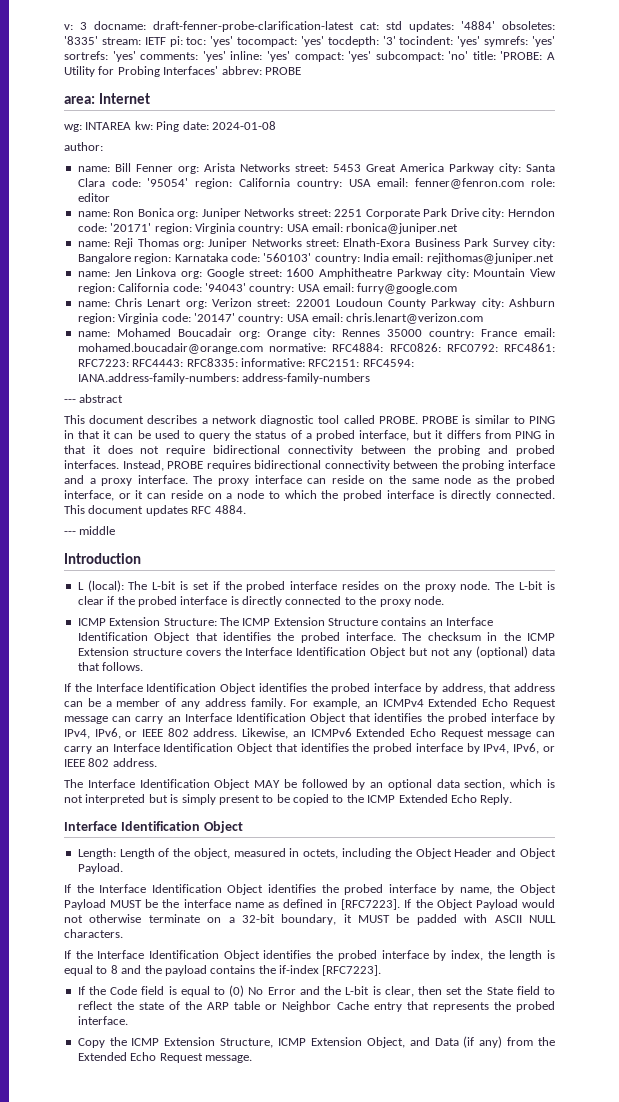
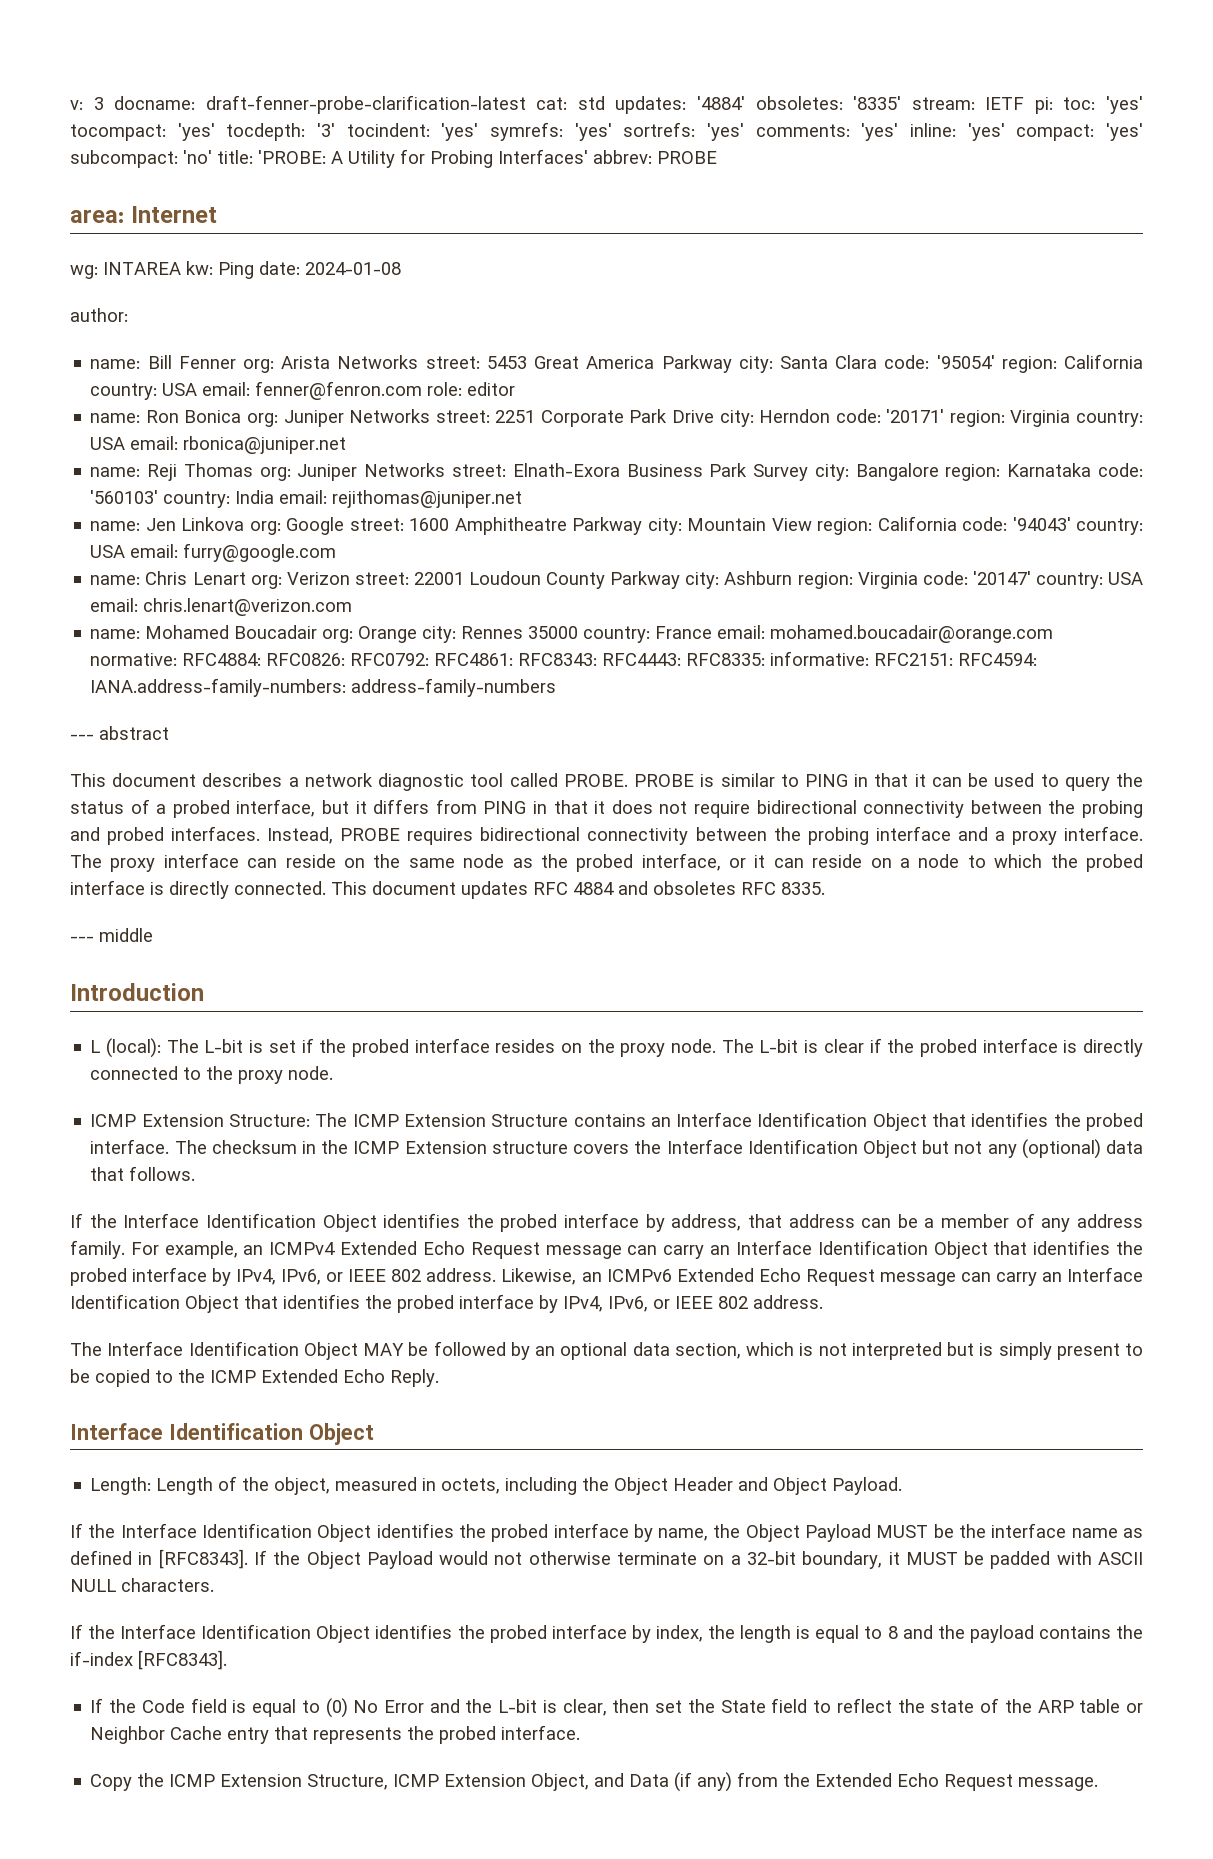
- name: Mohamed Boucadair org: Orange city: Rennes 35000 country: France email: mohamed.boucadair@orange.com normative: RFC4884: RFC0826: RFC0792: RFC4861: RFC7223: RFC4443: RFC8335: informative: RFC2151: RFC4594: IANA.address-family-numbers: address-family-numbers
+ name: Mohamed Boucadair org: Orange city: Rennes 35000 country: France email: mohamed.boucadair@orange.com normative: RFC4884: RFC0826: RFC0792: RFC4861: RFC8343: RFC4443: RFC8335: informative: RFC2151: RFC4594: IANA.address-family-numbers: address-family-numbers
- This document updates RFC 4884.
+ This document updates RFC 4884 and obsoletes RFC 8335.
- If the Interface Identification Object identifies the probed interface by name, the Object Payload MUST be the interface name as defined in [RFC7223].
+ If the Interface Identification Object identifies the probed interface by name, the Object Payload MUST be the interface name as defined in [RFC8343].
- If the Interface Identification Object identifies the probed interface by index, the length is equal to 8 and the payload contains the if-index [RFC7223].
+ If the Interface Identification Object identifies the probed interface by index, the length is equal to 8 and the payload contains the if-index [RFC8343].

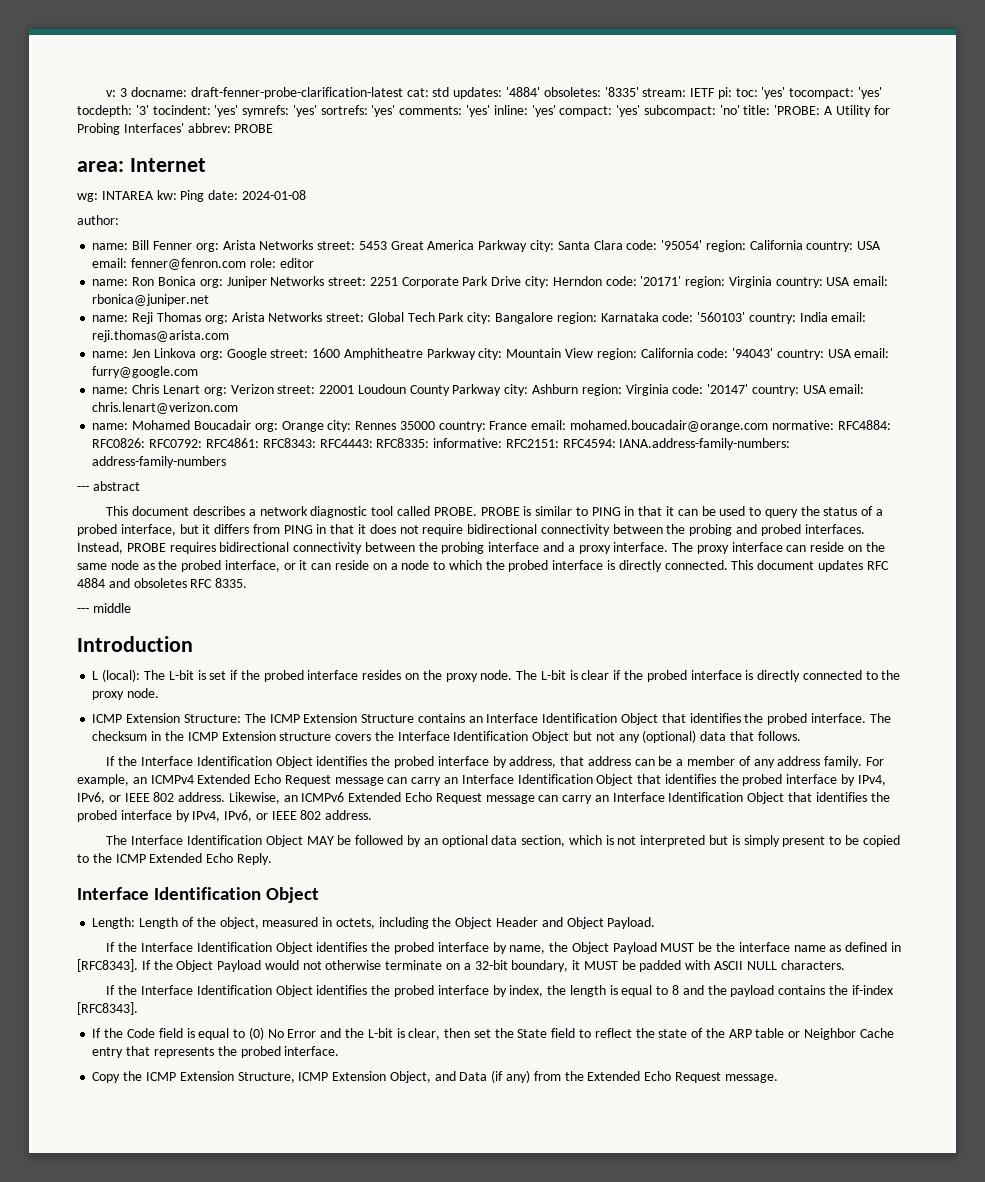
- name: Reji Thomas org: Juniper Networks street: Elnath-Exora Business Park Survey city: Bangalore region: Karnataka code: '560103' country: India email: rejithomas@juniper.net
+ name: Reji Thomas org: Arista Networks street: Global Tech Park city: Bangalore region: Karnataka code: '560103' country: India email: reji.thomas@arista.com

